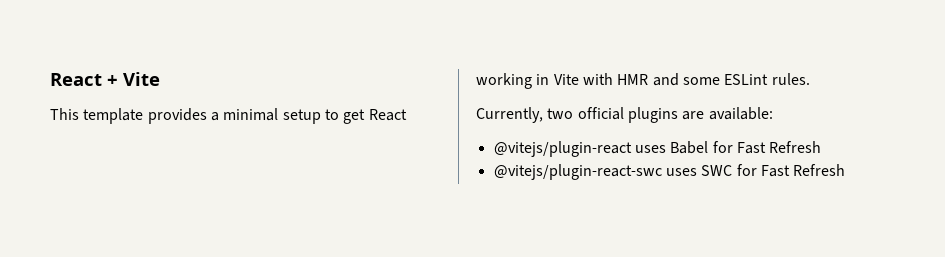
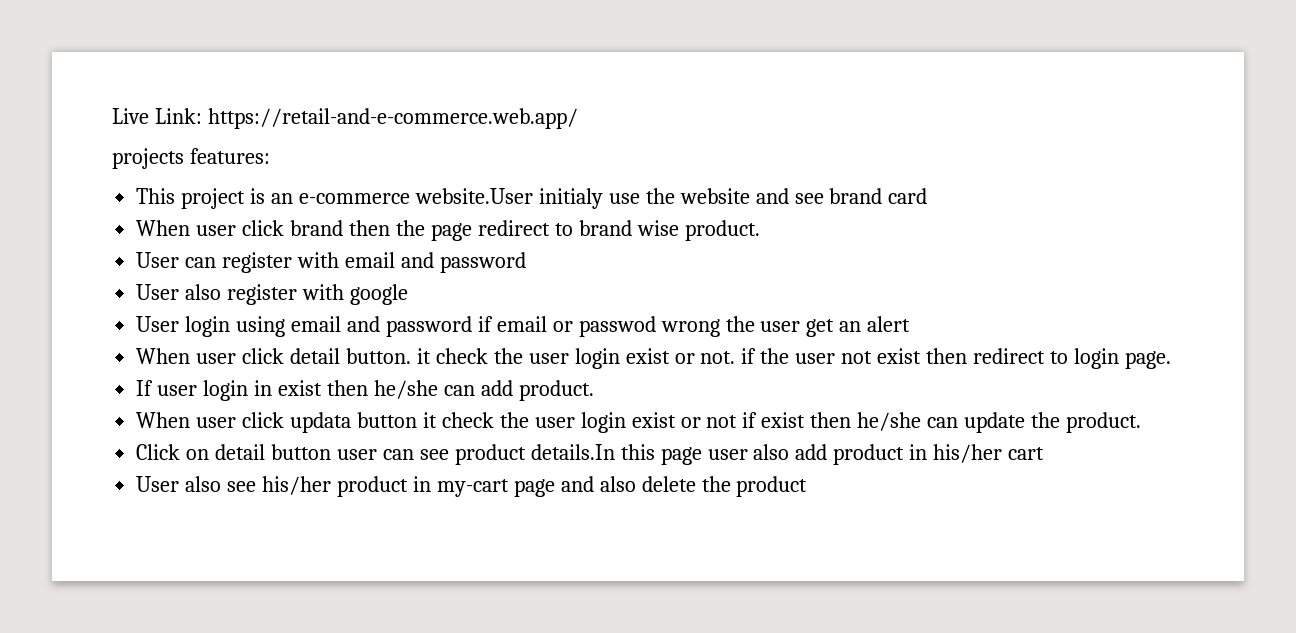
- React + Vite
- This template provides a minimal setup to get React working in Vite with HMR and some ESLint rules.
- Currently, two official plugins are available:
- @vitejs/plugin-react uses Babel for Fast Refresh
- @vitejs/plugin-react-swc uses SWC for Fast Refresh
+ Live Link: https://retail-and-e-commerce.web.app/
+ projects features:
+ This project is an e-commerce website.User initialy use the website and see brand card
+ When user click brand then the page redirect to brand wise product.
+ User can register with email and password
+ User also register with google
+ User login using email and password if email or passwod wrong the user get an alert
+ When user click detail button. it check the user login exist or not. if the user not exist then redirect to login page.
+ If user login in exist then he/she can add product.
+ When user click updata button it check the user login exist or not if exist then he/she can update the product.
+ Click on detail button user can see product details.In this page user also add product in his/her cart
+ User also see his/her product in my-cart page and also delete the product

